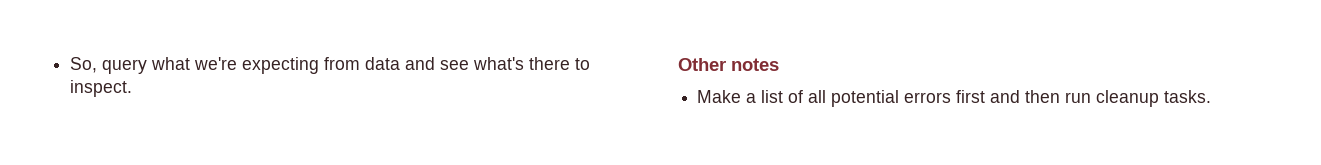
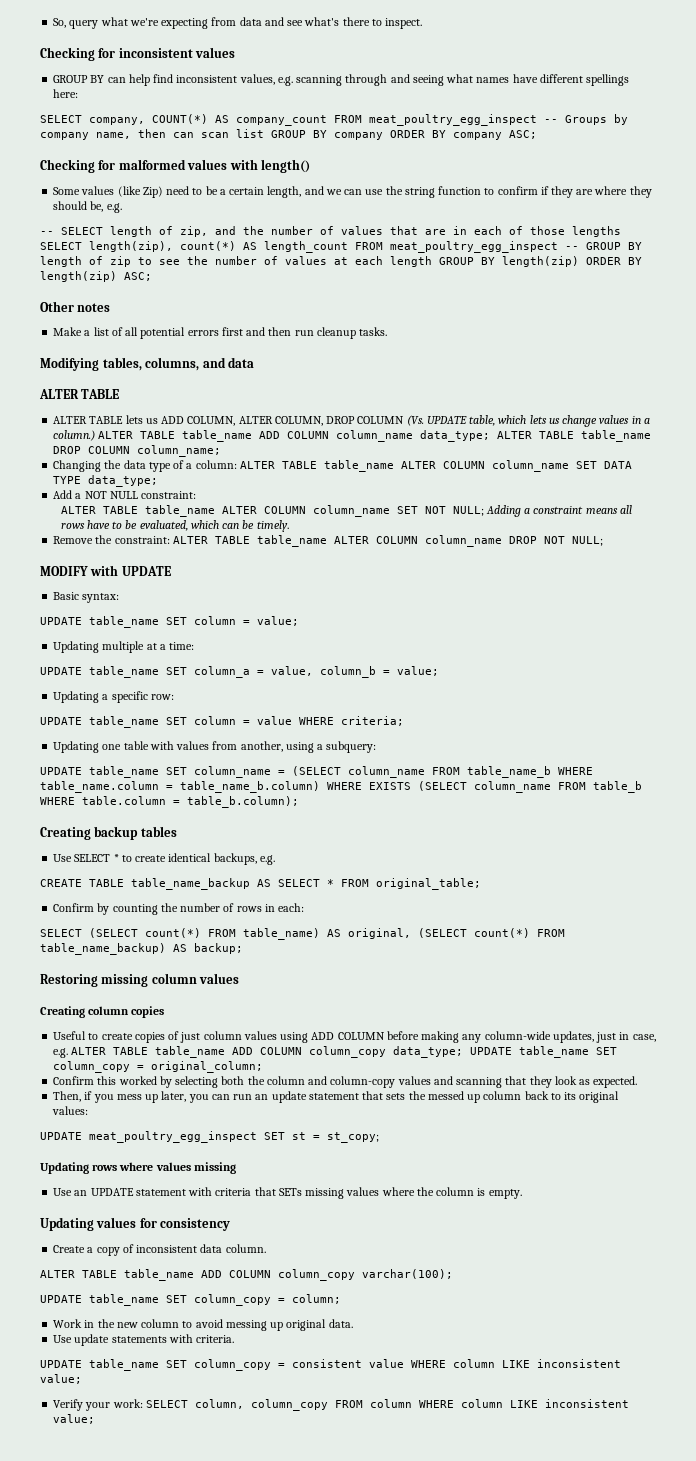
+ Checking for inconsistent values
+ GROUP BY can help find inconsistent values, e.g. scanning through and seeing what names have different spellings here:
+ SELECT company, COUNT(*) AS company_count FROM meat_poultry_egg_inspect -- Groups by company name, then can scan list GROUP BY company ORDER BY company ASC;
+ Checking for malformed values with length()
+ Some values (like Zip) need to be a certain length, and we can use the string function to confirm if they are where they should be, e.g.
+ -- SELECT length of zip, and the number of values that are in each of those lengths SELECT length(zip), count(*) AS length_count FROM meat_poultry_egg_inspect -- GROUP BY length of zip to see the number of values at each length GROUP BY length(zip) ORDER BY length(zip) ASC;
+ Modifying tables, columns, and data
+ ALTER TABLE
+ ALTER TABLE lets us ADD COLUMN, ALTER COLUMN, DROP COLUMN (Vs. UPDATE table, which lets us change values in a column.) ALTER TABLE table_name ADD COLUMN column_name data_type; ALTER TABLE table_name DROP COLUMN column_name;
+ Changing the data type of a column: ALTER TABLE table_name ALTER COLUMN column_name SET DATA TYPE data_type;
+ Add a NOT NULL constraint:
+ ALTER TABLE table_name ALTER COLUMN column_name SET NOT NULL; Adding a constraint means all rows have to be evaluated, which can be timely.
+ Remove the constraint: ALTER TABLE table_name ALTER COLUMN column_name DROP NOT NULL;
+ MODIFY with UPDATE
+ Basic syntax:
+ UPDATE table_name SET column = value;
+ Updating multiple at a time:
+ UPDATE table_name SET column_a = value, column_b = value;
+ Updating a specific row:
+ UPDATE table_name SET column = value WHERE criteria;
+ Updating one table with values from another, using a subquery:
+ UPDATE table_name SET column_name = (SELECT column_name FROM table_name_b WHERE table_name.column = table_name_b.column) WHERE EXISTS (SELECT column_name FROM table_b WHERE table.column = table_b.column);
+ Creating backup tables
+ Use SELECT * to create identical backups, e.g.
+ CREATE TABLE table_name_backup AS SELECT * FROM original_table;
+ Confirm by counting the number of rows in each:
+ SELECT (SELECT count(*) FROM table_name) AS original, (SELECT count(*) FROM table_name_backup) AS backup;
+ Restoring missing column values
+ Creating column copies
+ Useful to create copies of just column values using ADD COLUMN before making any column-wide updates, just in case, e.g. ALTER TABLE table_name ADD COLUMN column_copy data_type; UPDATE table_name SET column_copy = original_column;
+ Confirm this worked by selecting both the column and column-copy values and scanning that they look as expected.
+ Then, if you mess up later, you can run an update statement that sets the messed up column back to its original values:
+ UPDATE meat_poultry_egg_inspect SET st = st_copy;
+ Updating rows where values missing
+ Use an UPDATE statement with criteria that SETs missing values where the column is empty.
+ Updating values for consistency
+ Create a copy of inconsistent data column.
+ ALTER TABLE table_name ADD COLUMN column_copy varchar(100);
+ UPDATE table_name SET column_copy = column;
+ Work in the new column to avoid messing up original data.
+ Use update statements with criteria.
+ UPDATE table_name SET column_copy = consistent value WHERE column LIKE inconsistent value;
+ Verify your work: SELECT column, column_copy FROM column WHERE column LIKE inconsistent value;

